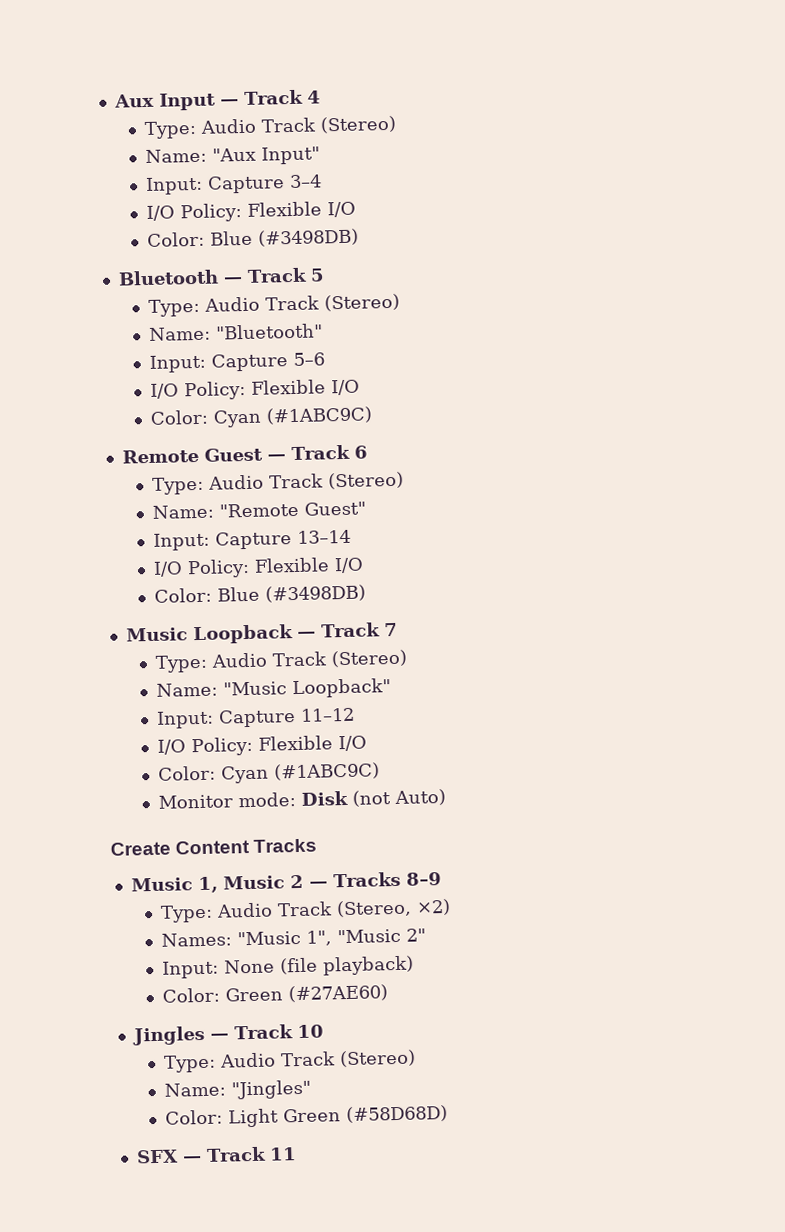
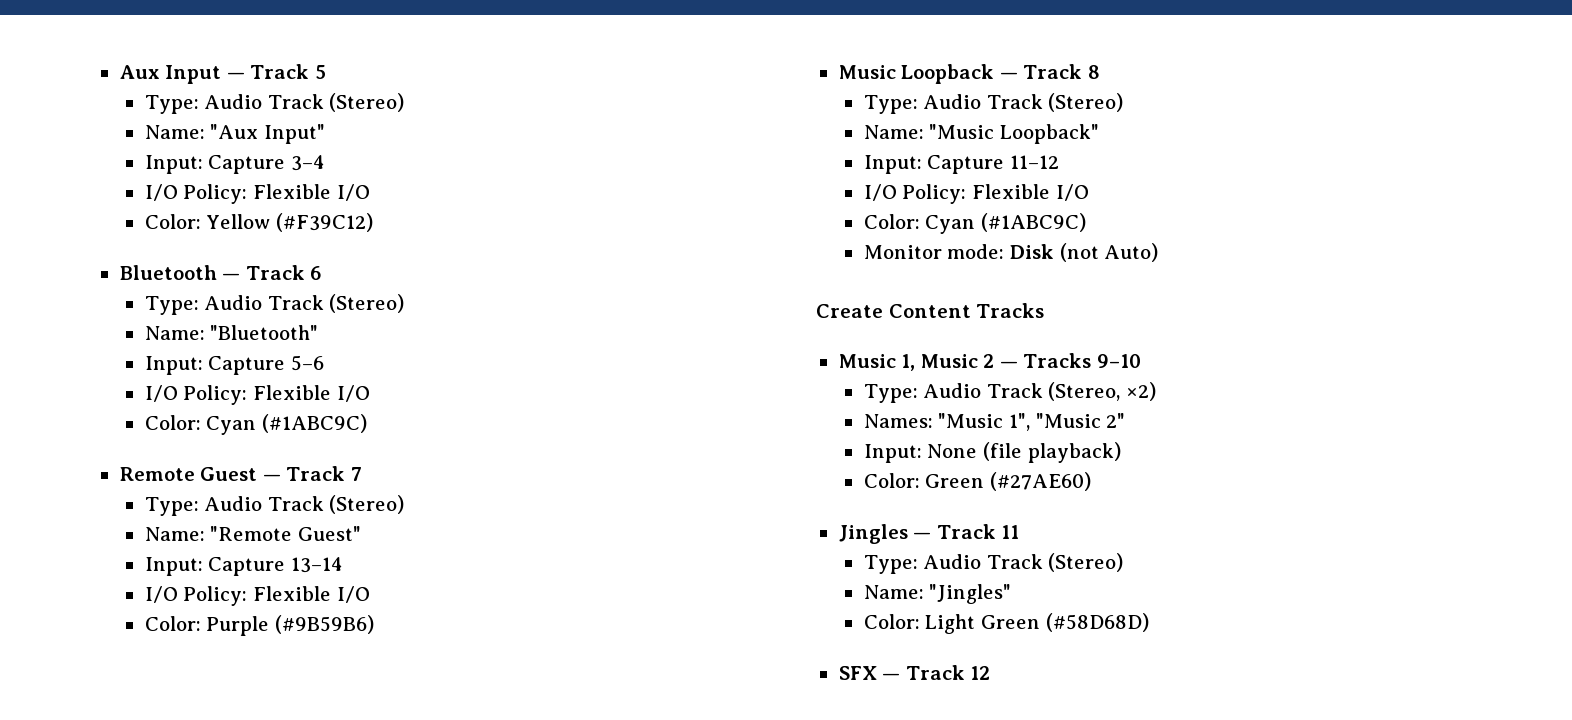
- Aux Input — Track 4
+ Aux Input — Track 5
  Input: Capture 3–4
  I/O Policy: Flexible I/O
- Color: Blue (#3498DB)
+ Color: Yellow (#F39C12)
- Bluetooth — Track 5
+ Bluetooth — Track 6
- Remote Guest — Track 6
+ Remote Guest — Track 7
  Input: Capture 13–14
  I/O Policy: Flexible I/O
- Color: Blue (#3498DB)
+ Color: Purple (#9B59B6)
- Music Loopback — Track 7
+ Music Loopback — Track 8
- Music 1, Music 2 — Tracks 8–9
+ Music 1, Music 2 — Tracks 9–10
- Jingles — Track 10
+ Jingles — Track 11
- SFX — Track 11
+ SFX — Track 12

